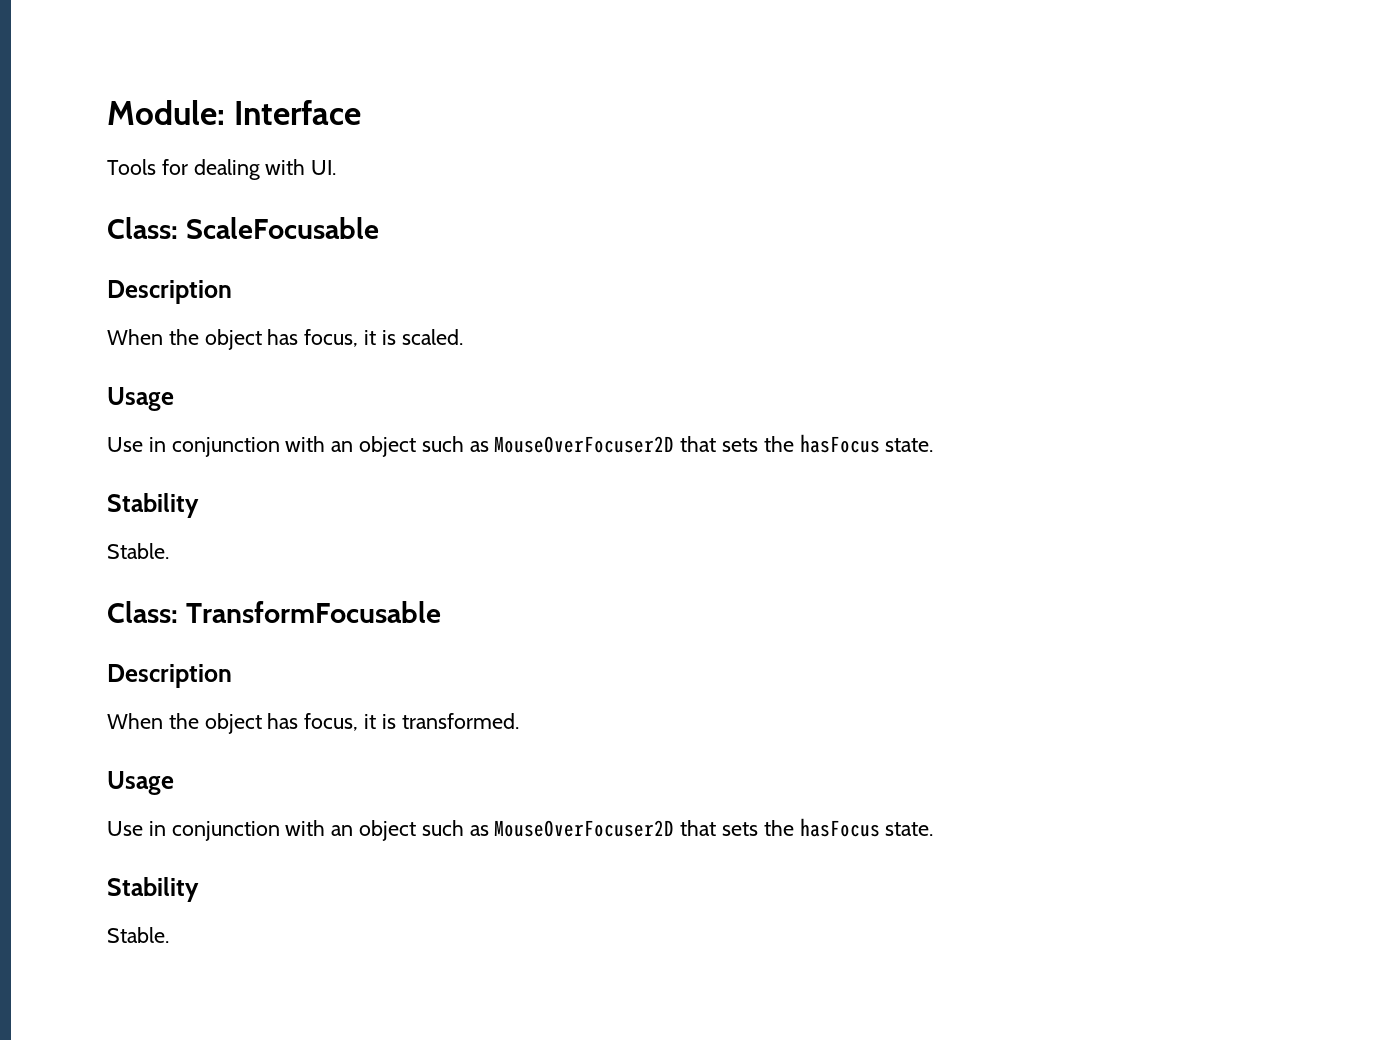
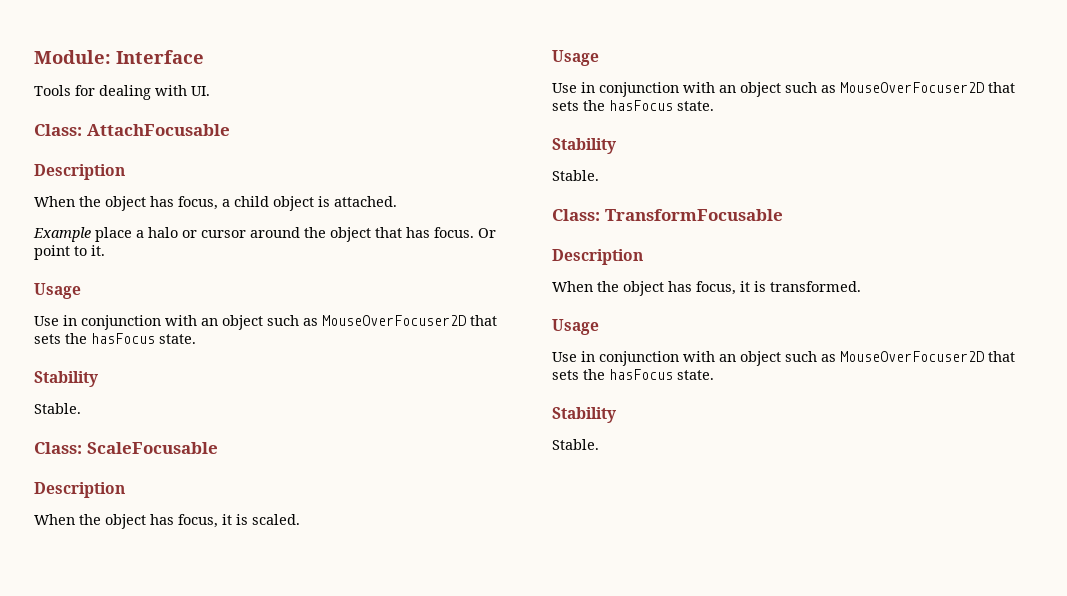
+ Class: AttachFocusable
+ Description
+ When the object has focus, a child object is attached.
+ Example place a halo or cursor around the object that has focus. Or point to it.
+ Usage
+ Use in conjunction with an object such as MouseOverFocuser2D that sets the hasFocus state.
+ Stability
+ Stable.

